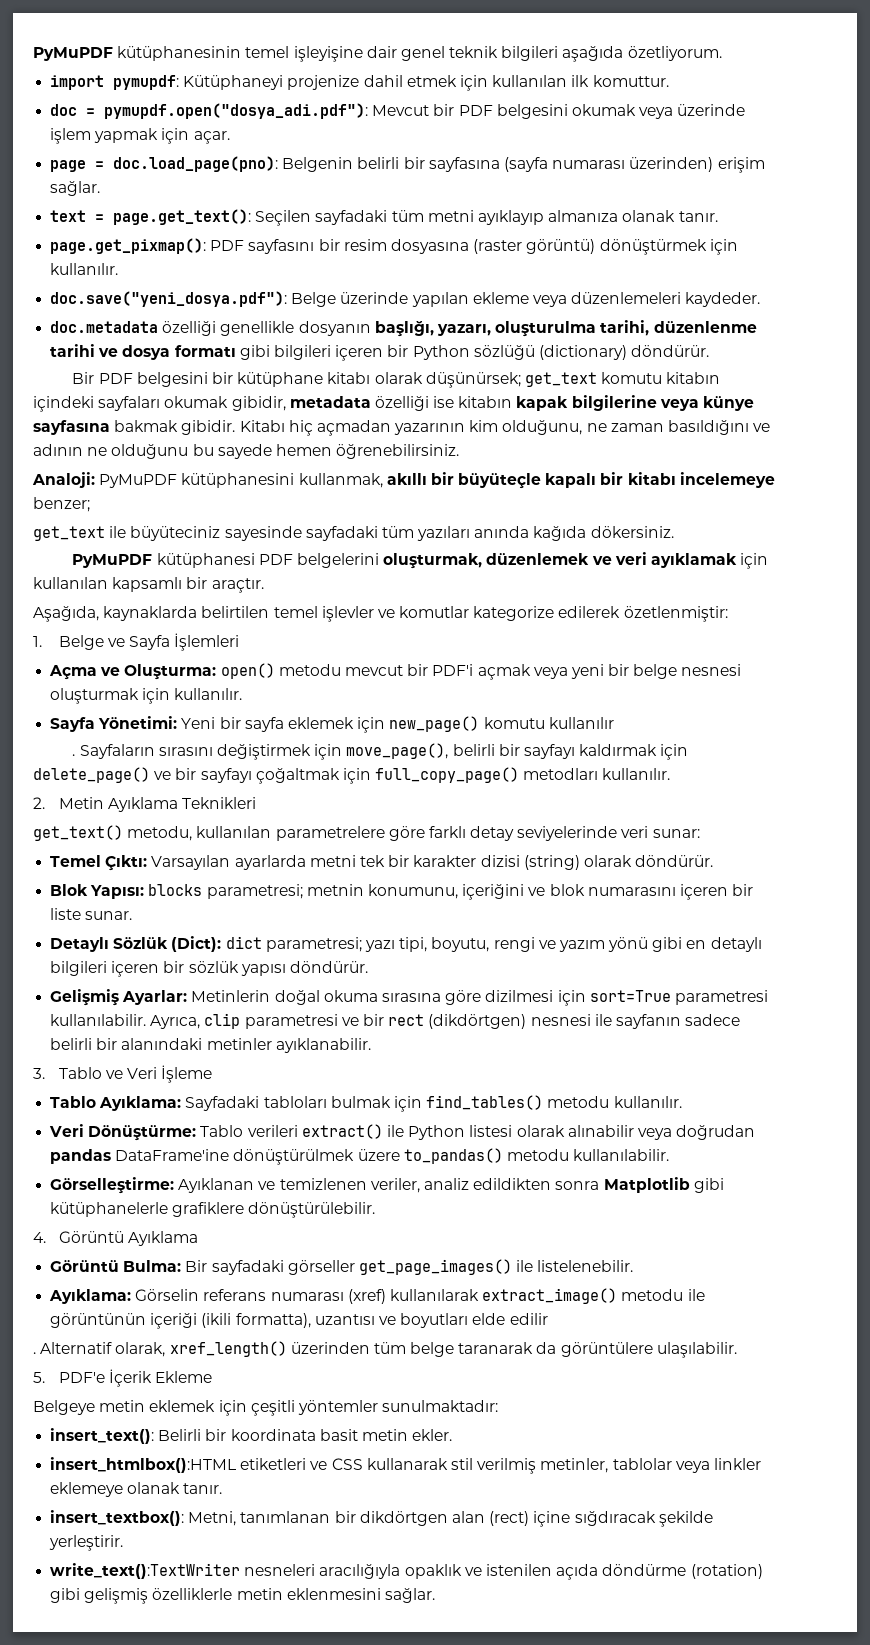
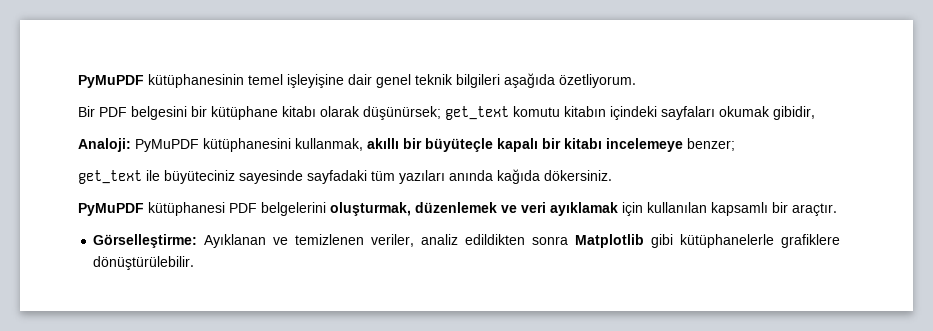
- import pymupdf: Kütüphaneyi projenize dahil etmek için kullanılan ilk komuttur.
- doc = pymupdf.open("dosya_adi.pdf"): Mevcut bir PDF belgesini okumak veya üzerinde işlem yapmak için açar.
- page = doc.load_page(pno): Belgenin belirli bir sayfasına (sayfa numarası üzerinden) erişim sağlar.
- text = page.get_text(): Seçilen sayfadaki tüm metni ayıklayıp almanıza olanak tanır.
- page.get_pixmap(): PDF sayfasını bir resim dosyasına (raster görüntü) dönüştürmek için kullanılır.
- doc.save("yeni_dosya.pdf"): Belge üzerinde yapılan ekleme veya düzenlemeleri kaydeder.
- doc.metadata özelliği genellikle dosyanın başlığı, yazarı, oluşturulma tarihi, düzenlenme tarihi ve dosya formatı gibi bilgileri içeren bir Python sözlüğü (dictionary) döndürür.
- Bir PDF belgesini bir kütüphane kitabı olarak düşünürsek; get_text komutu kitabın içindeki sayfaları okumak gibidir, metadata özelliği ise kitabın kapak bilgilerine veya künye sayfasına bakmak gibidir. Kitabı hiç açmadan yazarının kim olduğunu, ne zaman basıldığını ve adının ne olduğunu bu sayede hemen öğrenebilirsiniz.
+ Bir PDF belgesini bir kütüphane kitabı olarak düşünürsek; get_text komutu kitabın içindeki sayfaları okumak gibidir,
- Aşağıda, kaynaklarda belirtilen temel işlevler ve komutlar kategorize edilerek özetlenmiştir:
- 1. Belge ve Sayfa İşlemleri
- Açma ve Oluşturma: open() metodu mevcut bir PDF'i açmak veya yeni bir belge nesnesi oluşturmak için kullanılır.
- Sayfa Yönetimi: Yeni bir sayfa eklemek için new_page() komutu kullanılır
- . Sayfaların sırasını değiştirmek için move_page(), belirli bir sayfayı kaldırmak için delete_page() ve bir sayfayı çoğaltmak için full_copy_page() metodları kullanılır.
- 2. Metin Ayıklama Teknikleri
- get_text() metodu, kullanılan parametrelere göre farklı detay seviyelerinde veri sunar:
- Temel Çıktı: Varsayılan ayarlarda metni tek bir karakter dizisi (string) olarak döndürür.
- Blok Yapısı: blocks parametresi; metnin konumunu, içeriğini ve blok numarasını içeren bir liste sunar.
- Detaylı Sözlük (Dict): dict parametresi; yazı tipi, boyutu, rengi ve yazım yönü gibi en detaylı bilgileri içeren bir sözlük yapısı döndürür.
- Gelişmiş Ayarlar: Metinlerin doğal okuma sırasına göre dizilmesi için sort=True parametresi kullanılabilir. Ayrıca, clip parametresi ve bir rect (dikdörtgen) nesnesi ile sayfanın sadece belirli bir alanındaki metinler ayıklanabilir.
- 3. Tablo ve Veri İşleme
- Tablo Ayıklama: Sayfadaki tabloları bulmak için find_tables() metodu kullanılır.
- Veri Dönüştürme: Tablo verileri extract() ile Python listesi olarak alınabilir veya doğrudan pandas DataFrame'ine dönüştürülmek üzere to_pandas() metodu kullanılabilir.
- 4. Görüntü Ayıklama
- Görüntü Bulma: Bir sayfadaki görseller get_page_images() ile listelenebilir.
- Ayıklama: Görselin referans numarası (xref) kullanılarak extract_image() metodu ile görüntünün içeriği (ikili formatta), uzantısı ve boyutları elde edilir
- . Alternatif olarak, xref_length() üzerinden tüm belge taranarak da görüntülere ulaşılabilir.
- 5. PDF'e İçerik Ekleme
- Belgeye metin eklemek için çeşitli yöntemler sunulmaktadır:
- insert_text(): Belirli bir koordinata basit metin ekler.
- insert_htmlbox():HTML etiketleri ve CSS kullanarak stil verilmiş metinler, tablolar veya linkler eklemeye olanak tanır.
- insert_textbox(): Metni, tanımlanan bir dikdörtgen alan (rect) içine sığdıracak şekilde yerleştirir.
- write_text():TextWriter nesneleri aracılığıyla opaklık ve istenilen açıda döndürme (rotation) gibi gelişmiş özelliklerle metin eklenmesini sağlar.

